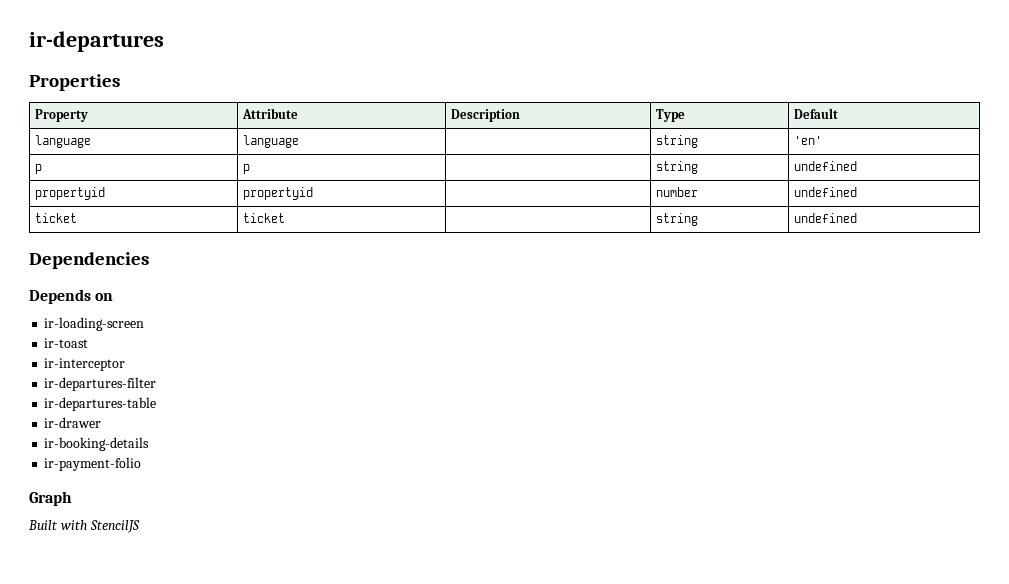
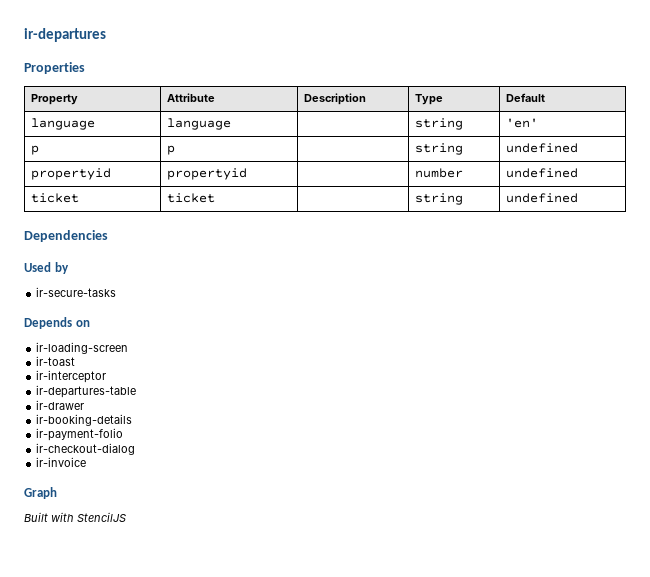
+ Used by
+ ir-secure-tasks
- ir-departures-filter
+ ir-checkout-dialog
+ ir-invoice

